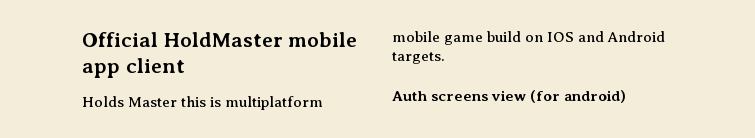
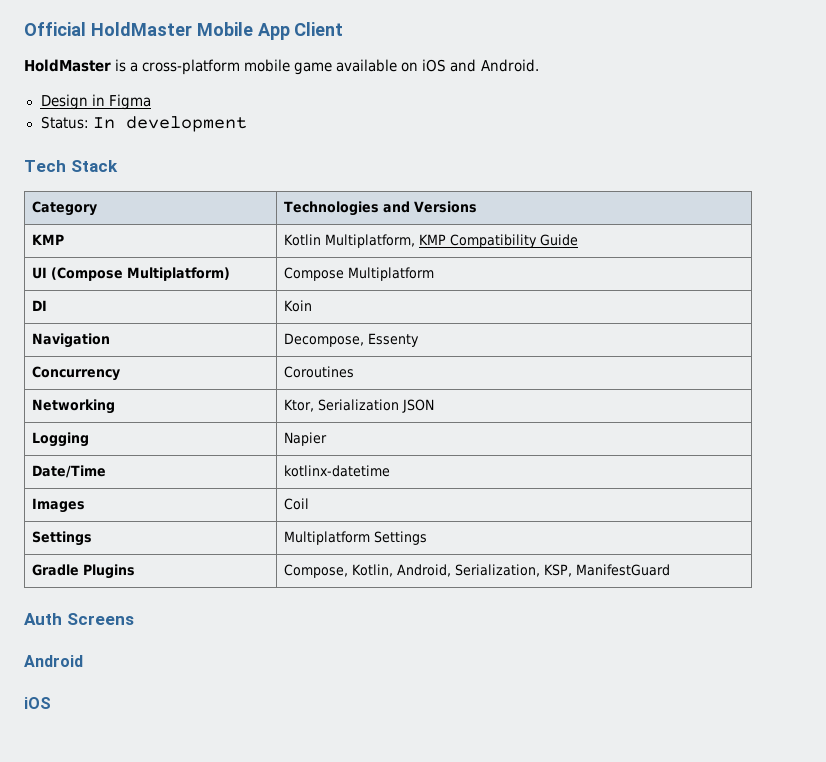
- Official HoldMaster mobile app client
- Holds Master this is multiplatform mobile game build on IOS and Android targets.
- Auth screens view (for android)
+ Official HoldMaster Mobile App Client
+ HoldMaster is a cross-platform mobile game available on iOS and Android.
+ Design in Figma
+ Status: In development
+ Tech Stack
+ Category | Technologies and Versions
+ KMP | Kotlin Multiplatform, KMP Compatibility Guide
+ UI (Compose Multiplatform) | Compose Multiplatform
+ DI | Koin
+ Navigation | Decompose, Essenty
+ Concurrency | Coroutines
+ Networking | Ktor, Serialization JSON
+ Logging | Napier
+ Date/Time | kotlinx-datetime
+ Images | Coil
+ Settings | Multiplatform Settings
+ Gradle Plugins | Compose, Kotlin, Android, Serialization, KSP, ManifestGuard
+ Auth Screens
+ Android
+ iOS

